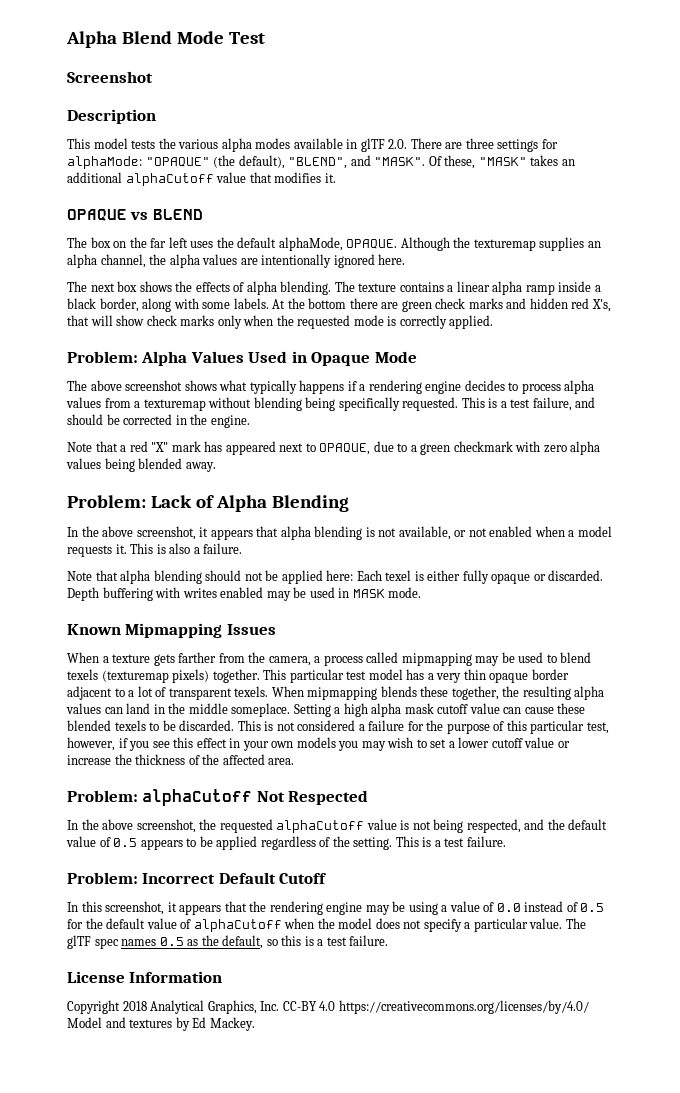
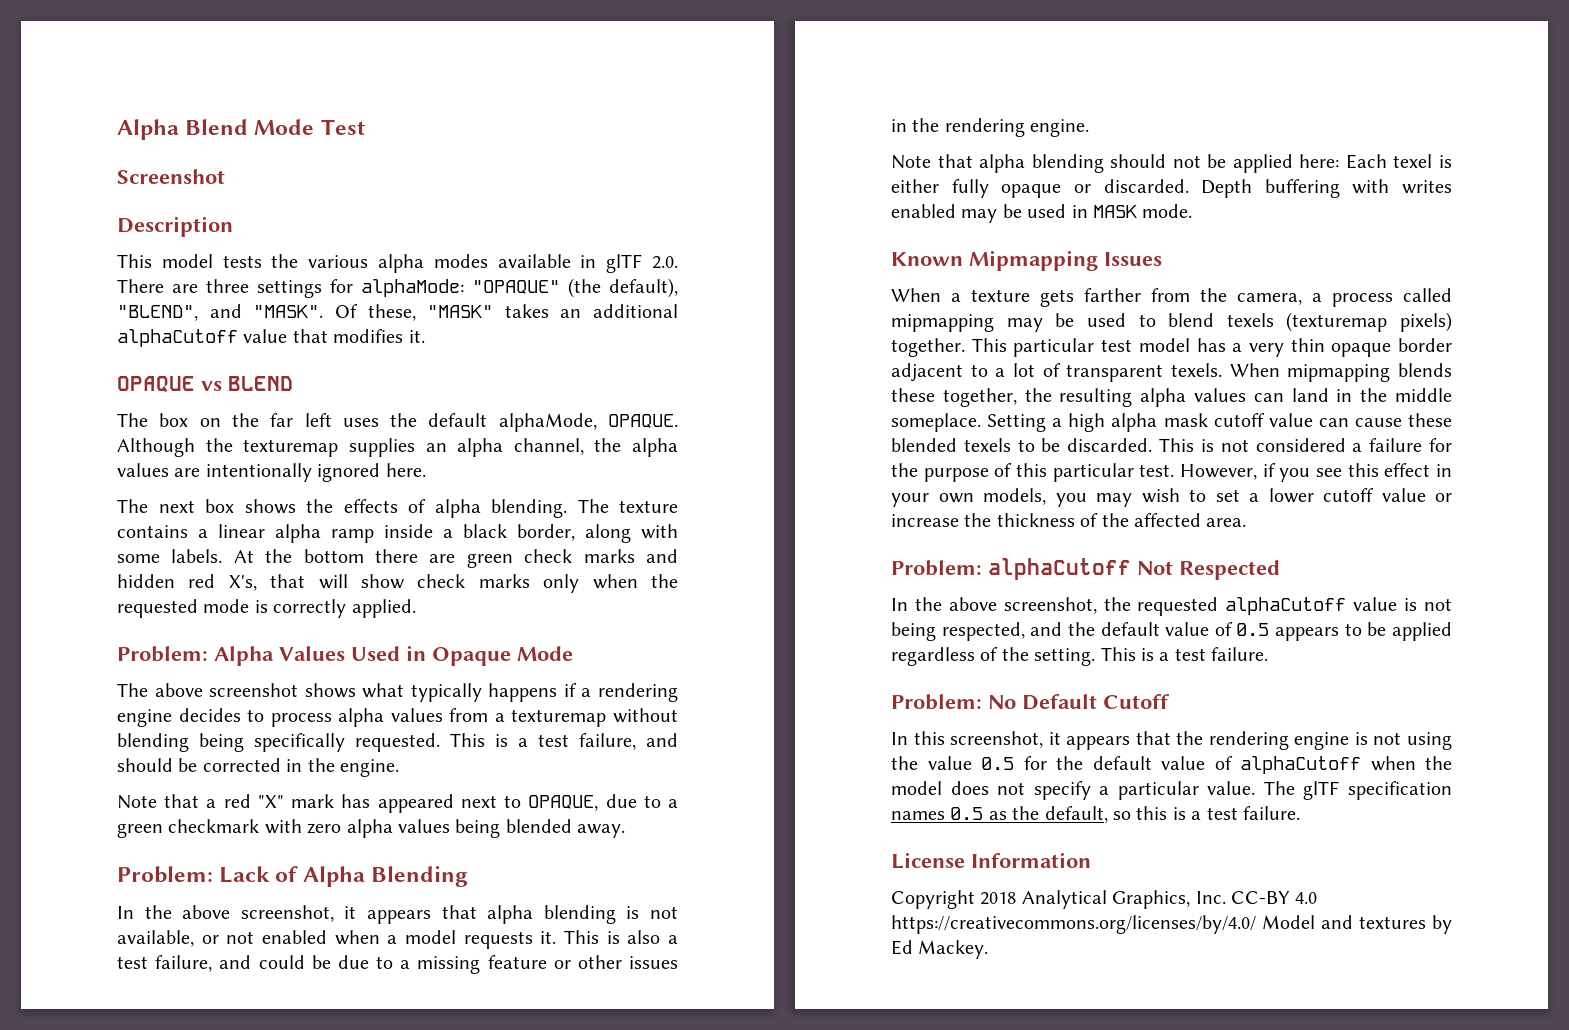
- This is also a failure.
+ This is also a test failure, and could be due to a missing feature or other issues in the rendering engine.
- This is not considered a failure for the purpose of this particular test, however, if you see this effect in your own models you may wish to set a lower cutoff value or increase the thickness of the affected area.
+ This is not considered a failure for the purpose of this particular test. However, if you see this effect in your own models, you may wish to set a lower cutoff value or increase the thickness of the affected area.
- Problem: Incorrect Default Cutoff
+ Problem: No Default Cutoff
- In this screenshot, it appears that the rendering engine may be using a value of 0.0 instead of 0.5 for the default value of alphaCutoff when the model does not specify a particular value.
+ In this screenshot, it appears that the rendering engine is not using the value 0.5 for the default value of alphaCutoff when the model does not specify a particular value.
- The glTF spec names 0.5 as the default, so this is a test failure.
+ The glTF specification names 0.5 as the default, so this is a test failure.

